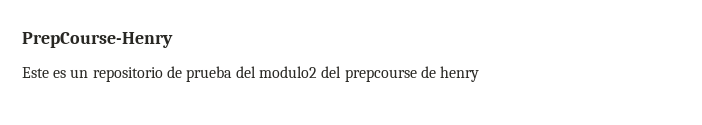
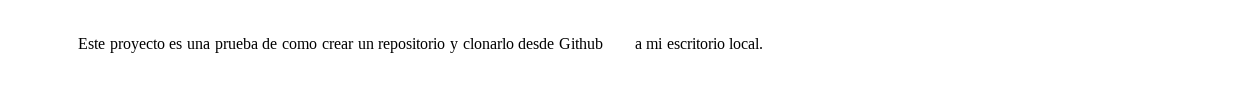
- PrepCourse-Henry
- Este es un repositorio de prueba del modulo2 del prepcourse de henry
+ Este proyecto es una prueba de como crear un repositorio y clonarlo desde Github a mi escritorio local.

